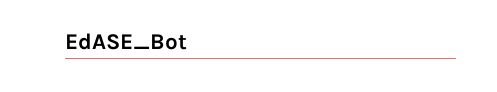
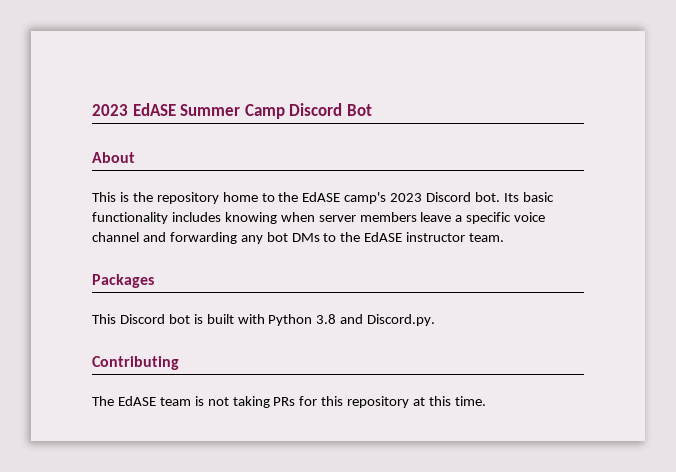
- EdASE_Bot
+ 2023 EdASE Summer Camp Discord Bot
+ About
+ This is the repository home to the EdASE camp's 2023 Discord bot. Its basic functionality includes knowing when server members leave a specific voice channel and forwarding any bot DMs to the EdASE instructor team.
+ Packages
+ This Discord bot is built with Python 3.8 and Discord.py.
+ Contributing
+ The EdASE team is not taking PRs for this repository at this time.

